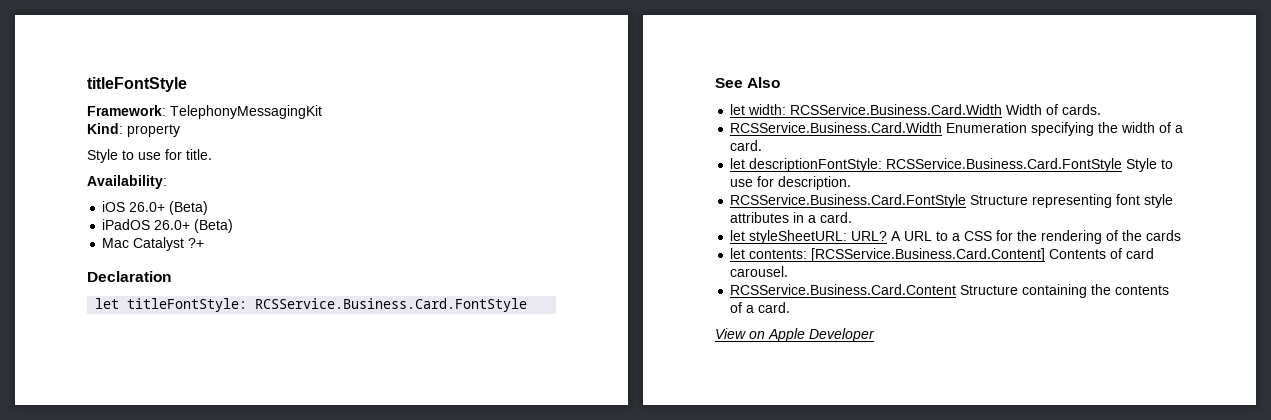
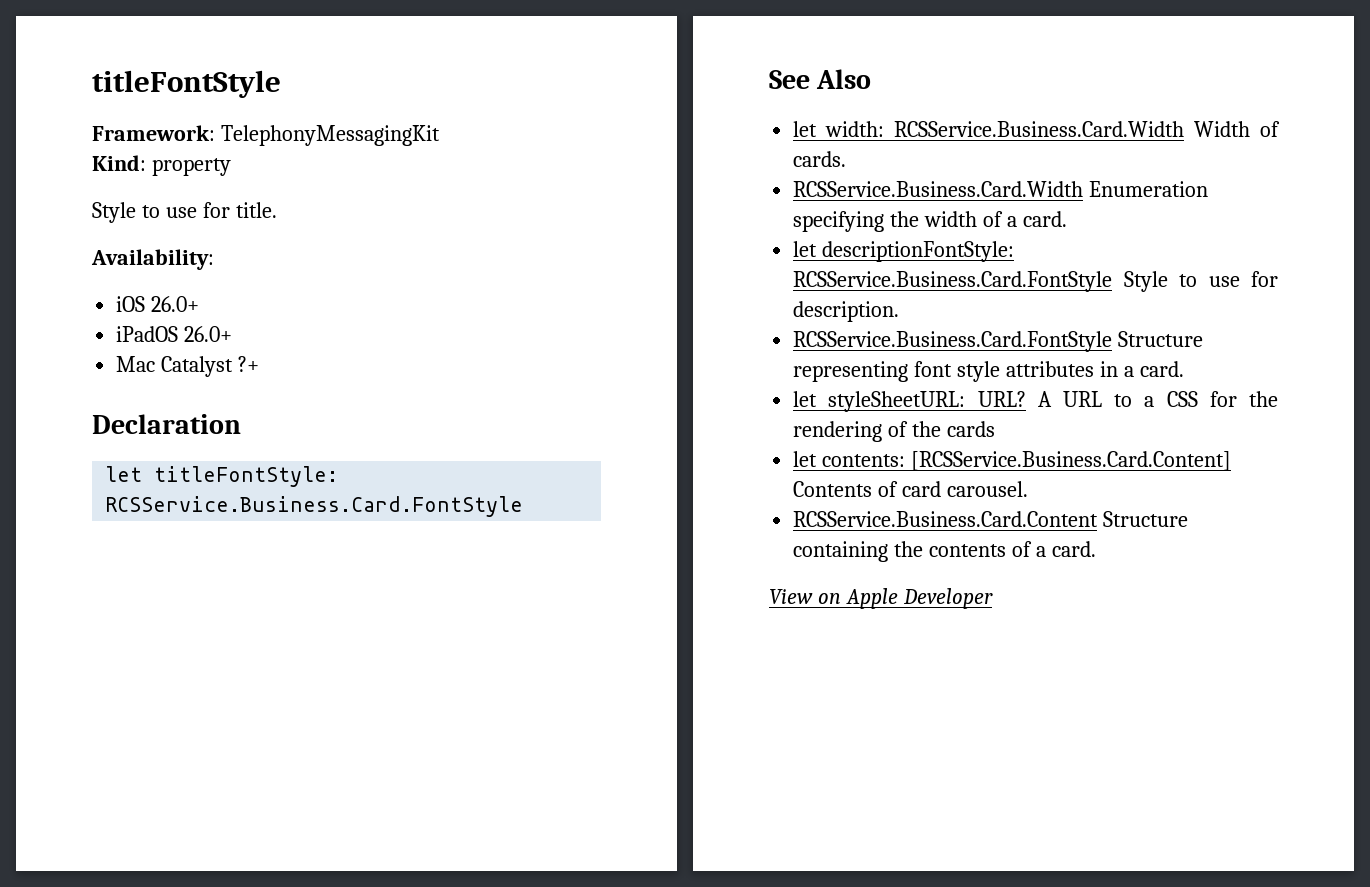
- iOS 26.0+ (Beta)
+ iOS 26.0+
- iPadOS 26.0+ (Beta)
+ iPadOS 26.0+

